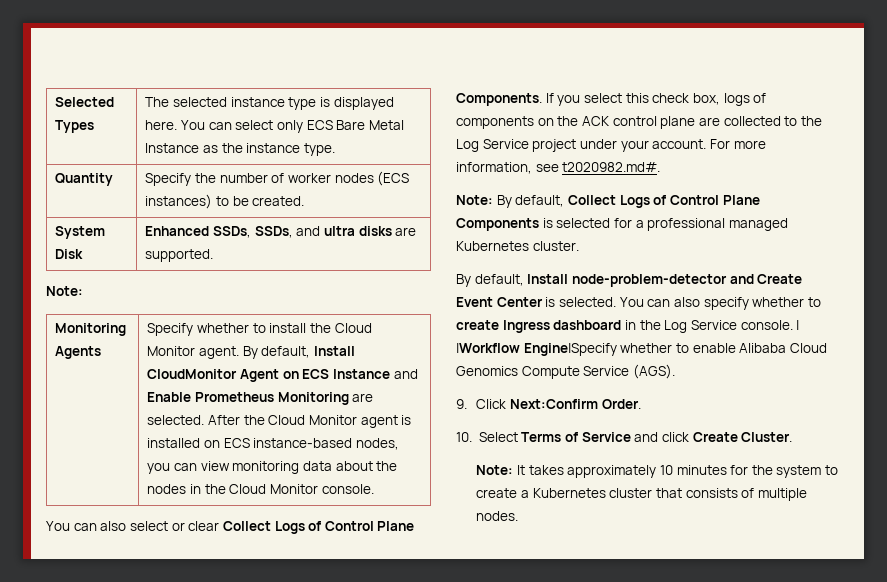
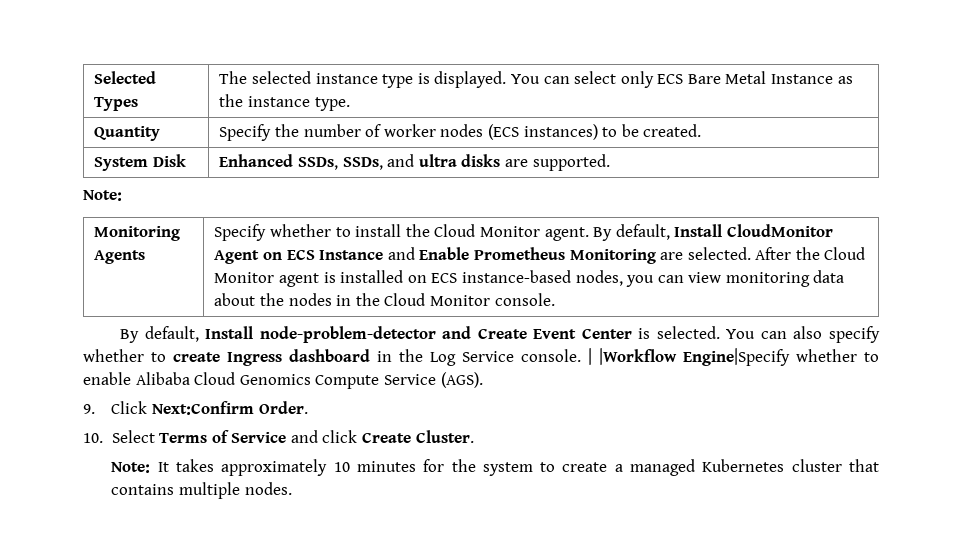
- Selected Types | The selected instance type is displayed here. You can select only ECS Bare Metal Instance as the instance type.
+ Selected Types | The selected instance type is displayed. You can select only ECS Bare Metal Instance as the instance type.
- You can also select or clear Collect Logs of Control Plane Components. If you select this check box, logs of components on the ACK control plane are collected to the Log Service project under your account. For more information, see t2020982.md#.
- Note: By default, Collect Logs of Control Plane Components is selected for a professional managed Kubernetes cluster.
- Note: It takes approximately 10 minutes for the system to create a Kubernetes cluster that consists of multiple nodes.
+ Note: It takes approximately 10 minutes for the system to create a managed Kubernetes cluster that contains multiple nodes.

